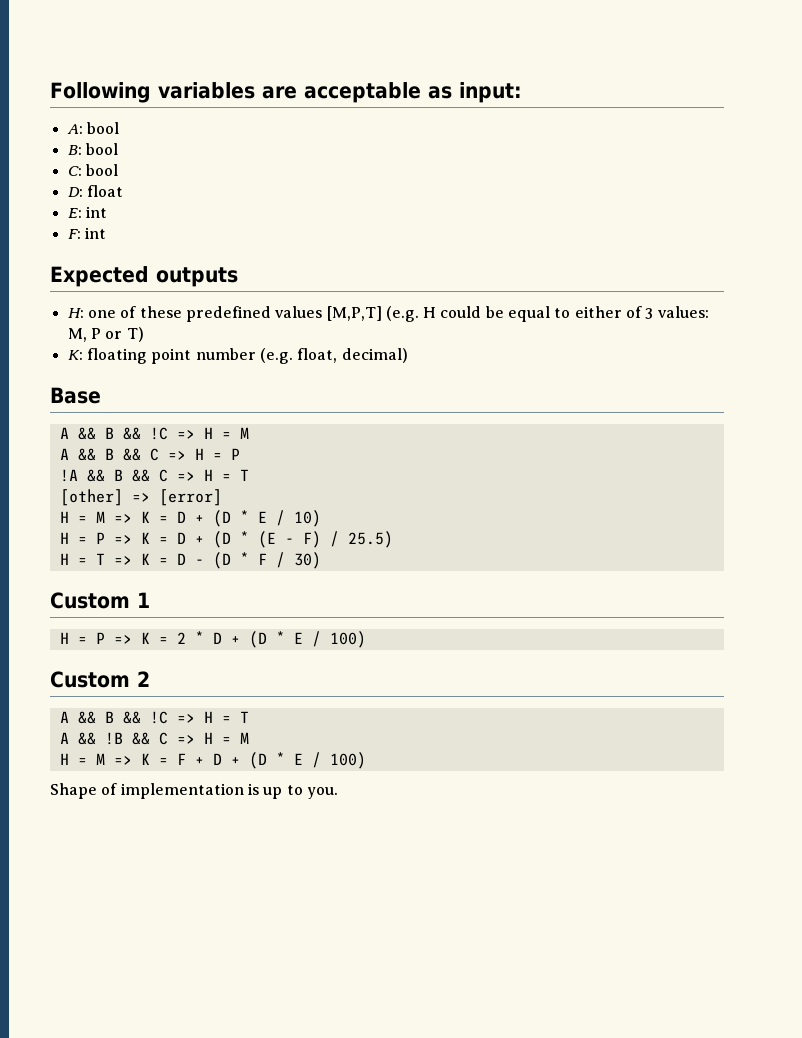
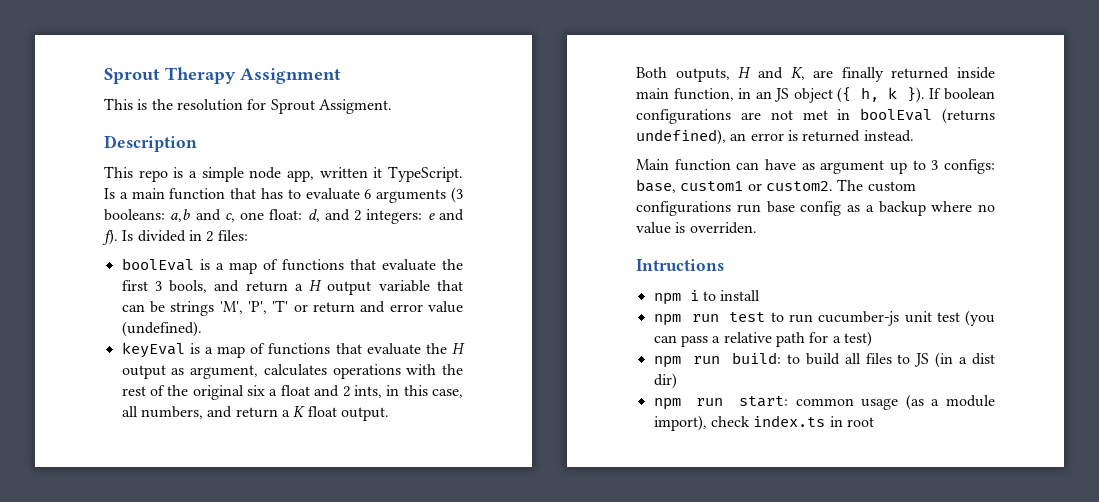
- Following variables are acceptable as input:
- A: bool
- B: bool
- C: bool
- D: float
- E: int
- F: int
- Expected outputs
- H: one of these predefined values [M,P,T] (e.g. H could be equal to either of 3 values: M, P or T)
- K: floating point number (e.g. float, decimal)
- Base
- A && B && !C => H = M
- A && B && C => H = P
- !A && B && C => H = T
- [other] => [error]
- H = M => K = D + (D * E / 10)
- H = P => K = D + (D * (E - F) / 25.5)
- H = T => K = D - (D * F / 30)
- Custom 1
- H = P => K = 2 * D + (D * E / 100)
- Custom 2
- A && B && !C => H = T
- A && !B && C => H = M
- H = M => K = F + D + (D * E / 100)
- Shape of implementation is up to you.
+ Sprout Therapy Assignment
+ This is the resolution for Sprout Assigment.
+ Description
+ This repo is a simple node app, written it TypeScript. Is a main function that has to evaluate 6 arguments (3 booleans: a,b and c, one float: d, and 2 integers: e and f). Is divided in 2 files:
+ boolEval is a map of functions that evaluate the first 3 bools, and return a H output variable that can be strings 'M', 'P', 'T' or return and error value (undefined).
+ keyEval is a map of functions that evaluate the H output as argument, calculates operations with the rest of the original six a float and 2 ints, in this case, all numbers, and return a K float output.
+ Both outputs, H and K, are finally returned inside main function, in an JS object ({ h, k }). If boolean configurations are not met in boolEval (returns undefined), an error is returned instead.
+ Main function can have as argument up to 3 configs: base, custom1 or custom2. The custom configurations run base config as a backup where no value is overriden.
+ Intructions
+ npm i to install
+ npm run test to run cucumber-js unit test (you can pass a relative path for a test)
+ npm run build: to build all files to JS (in a dist dir)
+ npm run start: common usage (as a module import), check index.ts in root

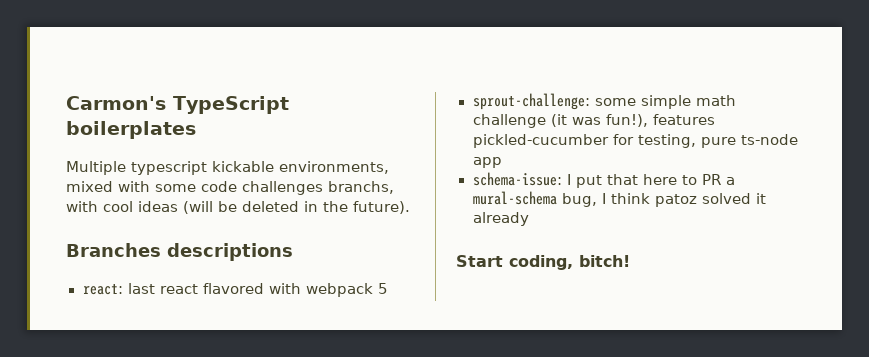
- Sprout Therapy Assignment
- This is the resolution for Sprout Assigment.
- Description
- This repo is a simple node app, written it TypeScript. Is a main function that has to evaluate 6 arguments (3 booleans: a,b and c, one float: d, and 2 integers: e and f). Is divided in 2 files:
- boolEval is a map of functions that evaluate the first 3 bools, and return a H output variable that can be strings 'M', 'P', 'T' or return and error value (undefined).
- keyEval is a map of functions that evaluate the H output as argument, calculates operations with the rest of the original six a float and 2 ints, in this case, all numbers, and return a K float output.
- Both outputs, H and K, are finally returned inside main function, in an JS object ({ h, k }). If boolean configurations are not met in boolEval (returns undefined), an error is returned instead.
- Main function can have as argument up to 3 configs: base, custom1 or custom2. The custom configurations run base config as a backup where no value is overriden.
- Intructions
- npm i to install
- npm run test to run cucumber-js unit test (you can pass a relative path for a test)
- npm run build: to build all files to JS (in a dist dir)
- npm run start: common usage (as a module import), check index.ts in root
+ Carmon's TypeScript boilerplates
+ Multiple typescript kickable environments, mixed with some code challenges branchs, with cool ideas (will be deleted in the future).
+ Branches descriptions
+ react: last react flavored with webpack 5
+ sprout-challenge: some simple math challenge (it was fun!), features pickled-cucumber for testing, pure ts-node app
+ schema-issue: I put that here to PR a mural-schema bug, I think patoz solved it already
+ Start coding, bitch!

